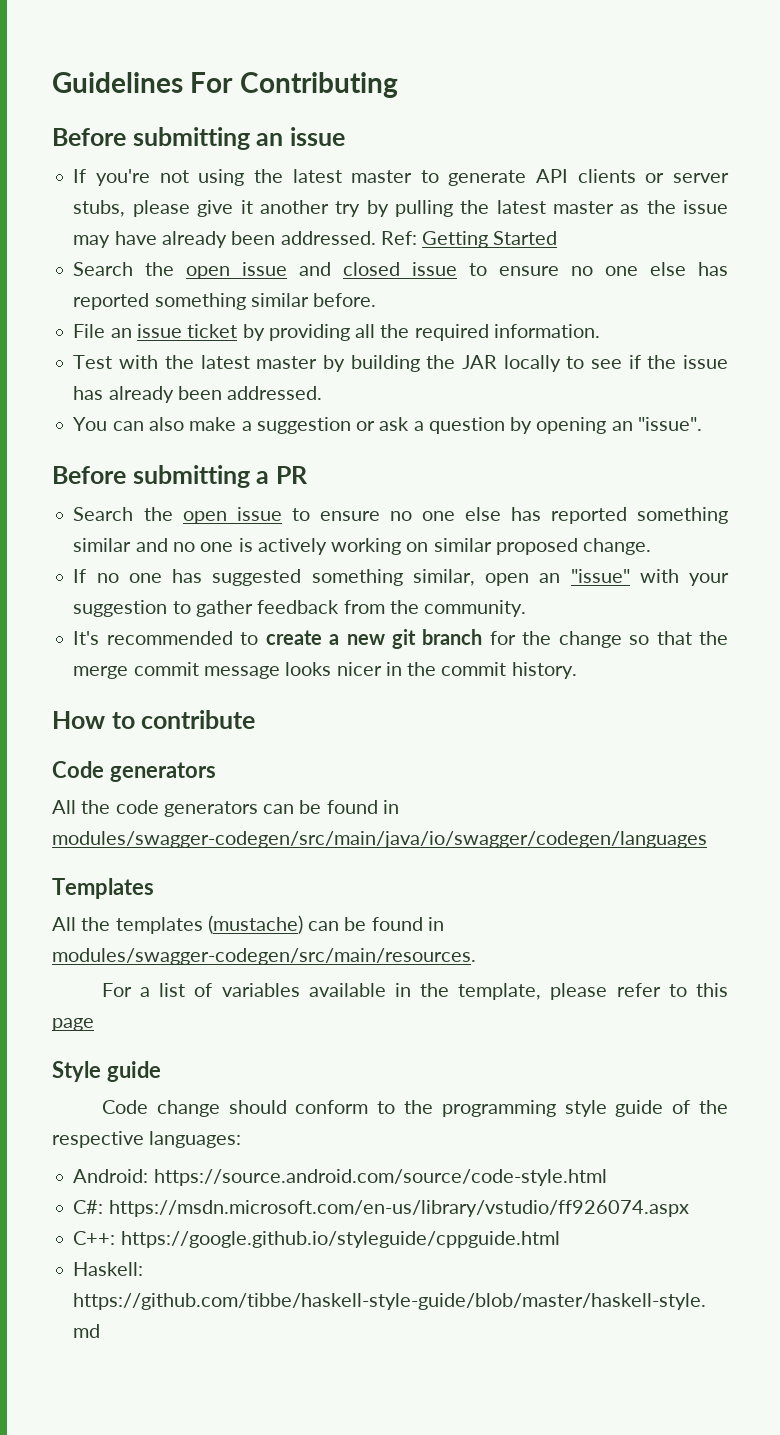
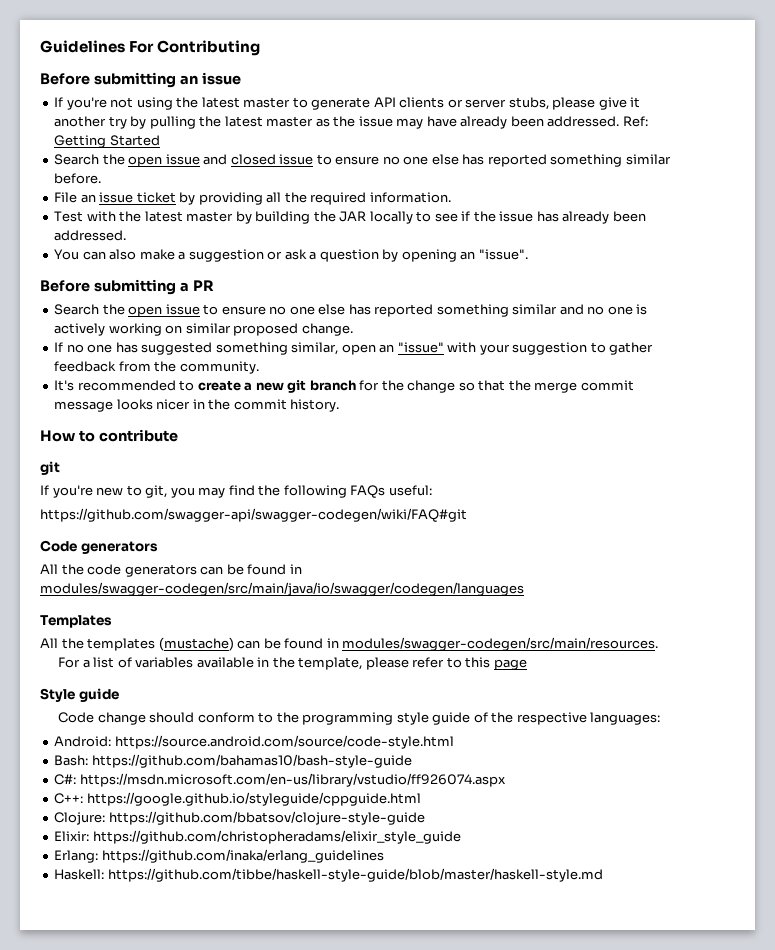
  How to contribute
+ git
+ If you're new to git, you may find the following FAQs useful:
+ https://github.com/swagger-api/swagger-codegen/wiki/FAQ#git
+ Bash: https://github.com/bahamas10/bash-style-guide
+ Clojure: https://github.com/bbatsov/clojure-style-guide
+ Elixir: https://github.com/christopheradams/elixir_style_guide
+ Erlang: https://github.com/inaka/erlang_guidelines

